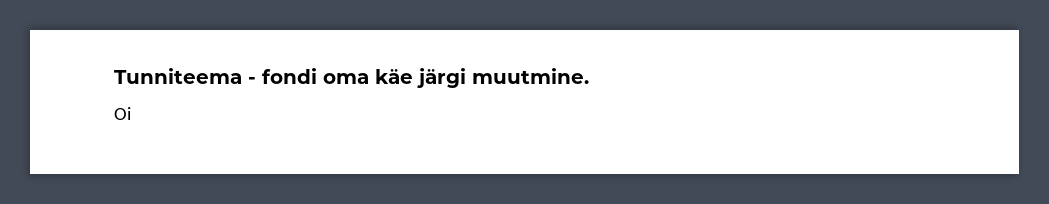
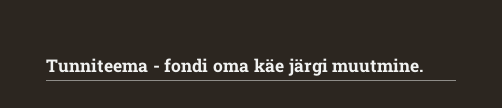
- Oi

